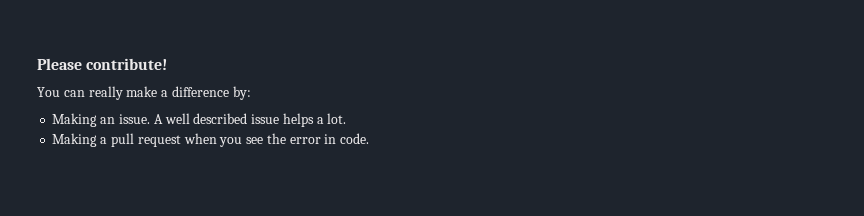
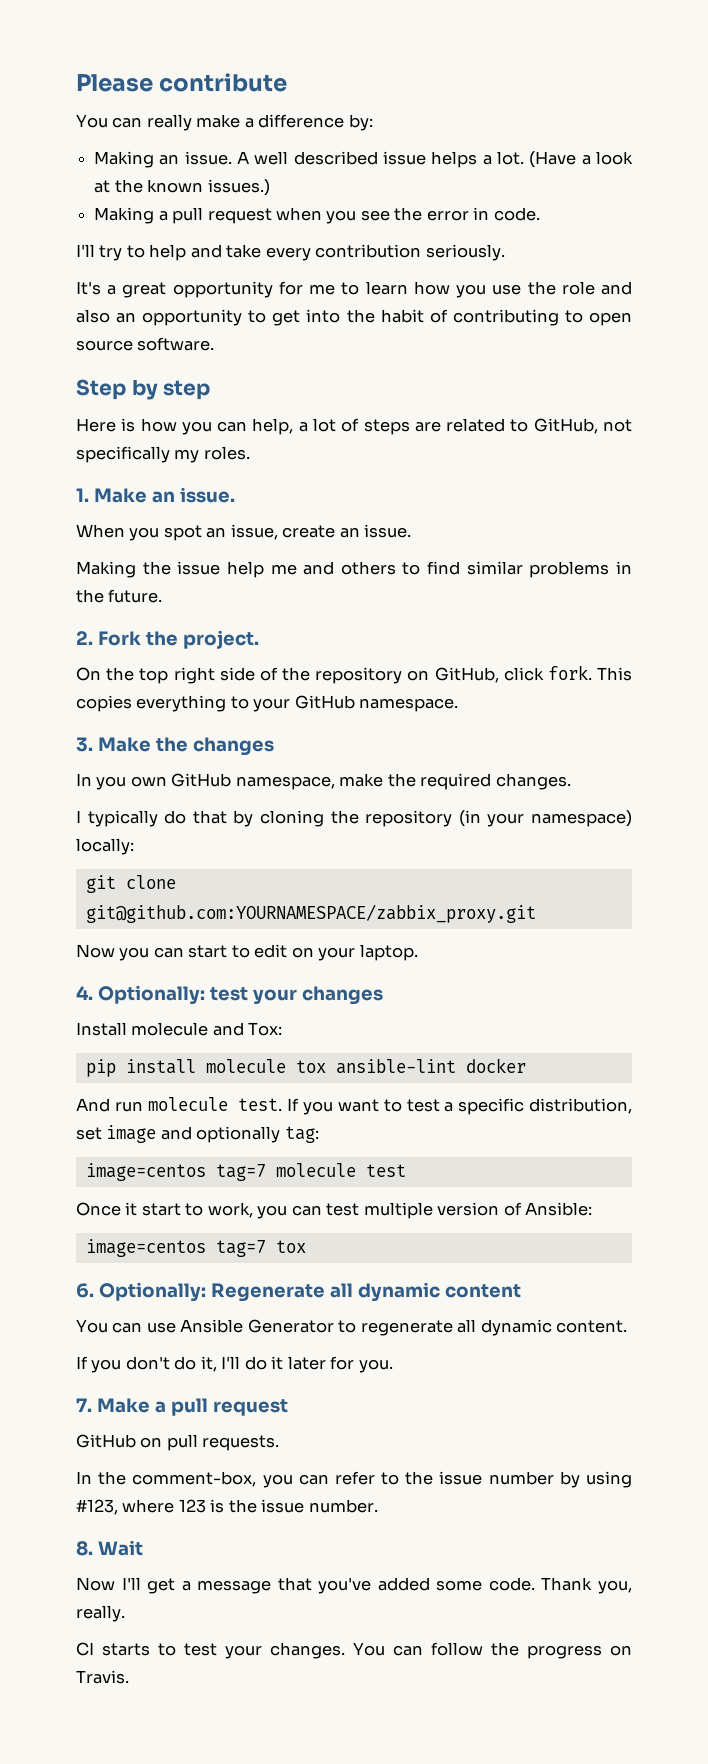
- Please contribute!
+ Please contribute
+ (Have a look at the known issues.)
+ I'll try to help and take every contribution seriously.
+ It's a great opportunity for me to learn how you use the role and also an opportunity to get into the habit of contributing to open source software.
+ Step by step
+ Here is how you can help, a lot of steps are related to GitHub, not specifically my roles.
+ 1. Make an issue.
+ When you spot an issue, create an issue.
+ Making the issue help me and others to find similar problems in the future.
+ 2. Fork the project.
+ On the top right side of the repository on GitHub, click fork. This copies everything to your GitHub namespace.
+ 3. Make the changes
+ In you own GitHub namespace, make the required changes.
+ I typically do that by cloning the repository (in your namespace) locally:
+ git clone git@github.com:YOURNAMESPACE/zabbix_proxy.git
+ Now you can start to edit on your laptop.
+ 4. Optionally: test your changes
+ Install molecule and Tox:
+ pip install molecule tox ansible-lint docker
+ And run molecule test. If you want to test a specific distribution, set image and optionally tag:
+ image=centos tag=7 molecule test
+ Once it start to work, you can test multiple version of Ansible:
+ image=centos tag=7 tox
+ 6. Optionally: Regenerate all dynamic content
+ You can use Ansible Generator to regenerate all dynamic content.
+ If you don't do it, I'll do it later for you.
+ 7. Make a pull request
+ GitHub on pull requests.
+ In the comment-box, you can refer to the issue number by using #123, where 123 is the issue number.
+ 8. Wait
+ Now I'll get a message that you've added some code. Thank you, really.
+ CI starts to test your changes. You can follow the progress on Travis.

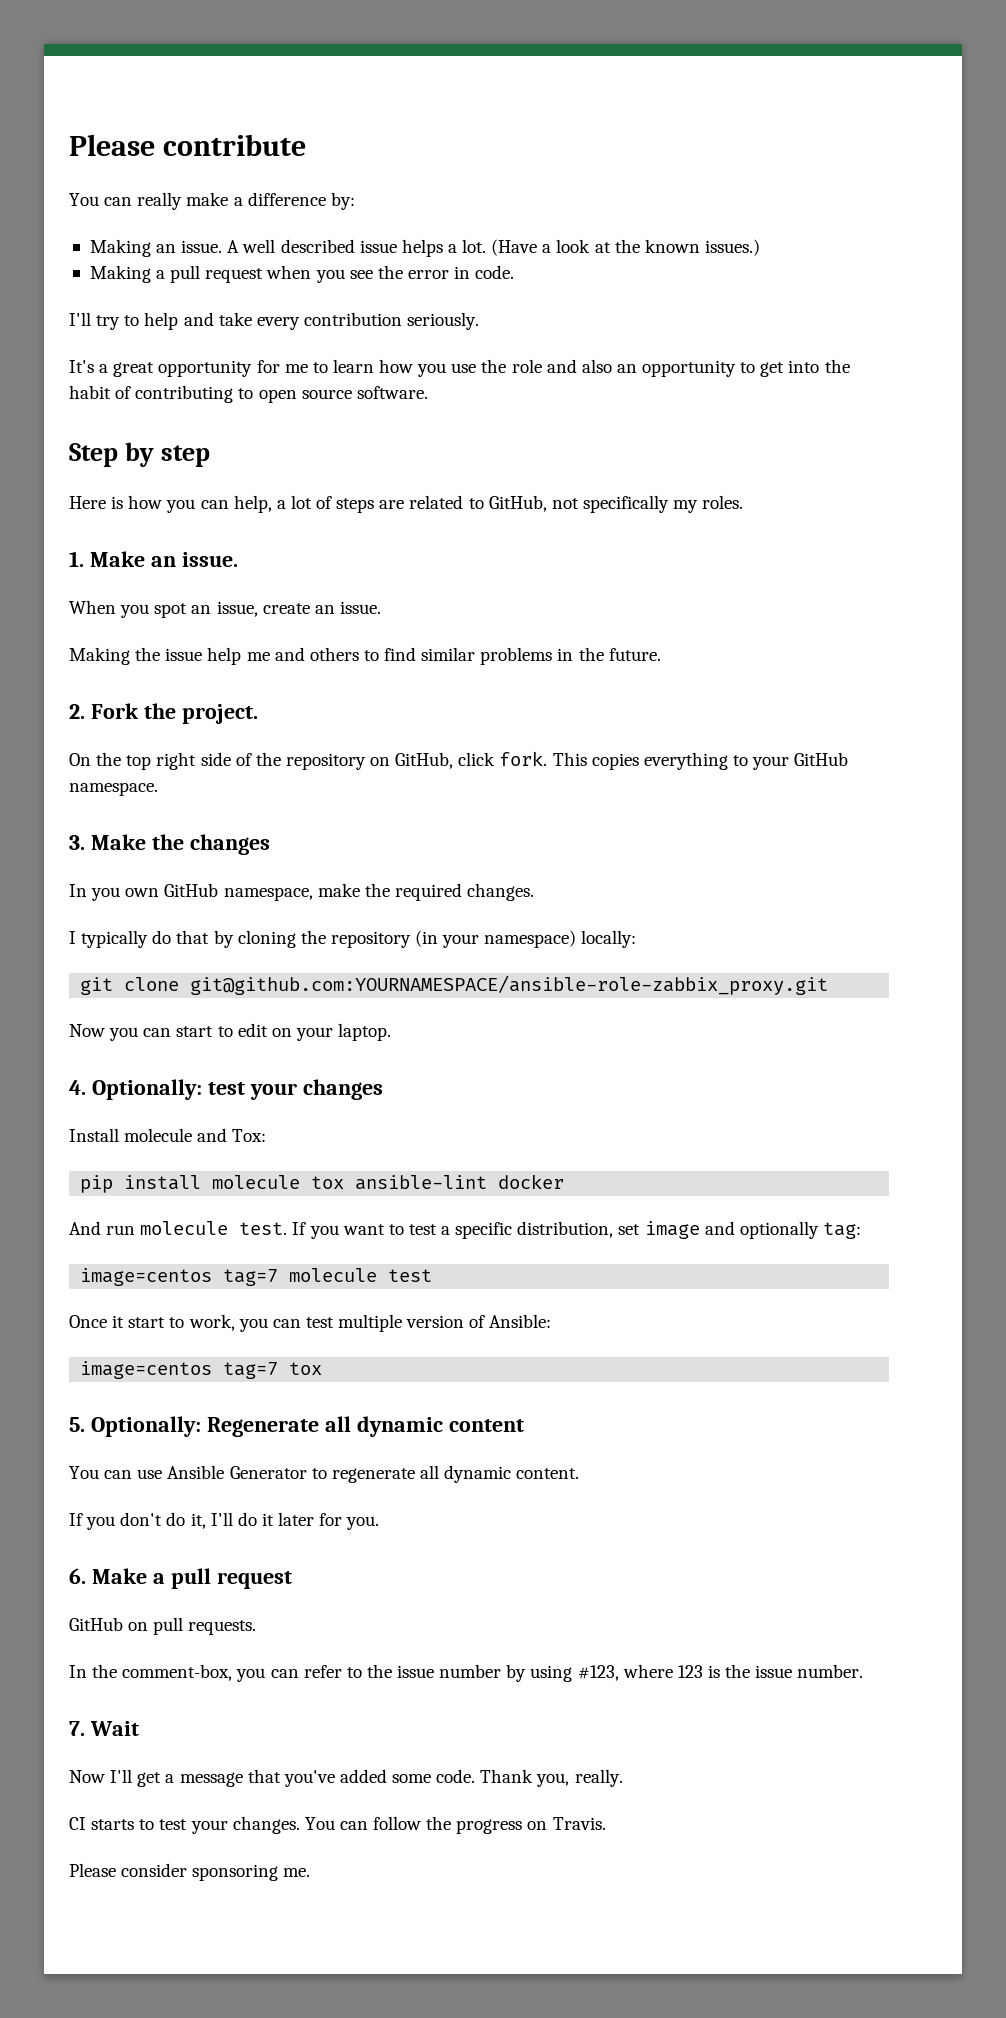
- git clone git@github.com:YOURNAMESPACE/zabbix_proxy.git
+ git clone git@github.com:YOURNAMESPACE/ansible-role-zabbix_proxy.git
- 6. Optionally: Regenerate all dynamic content
+ 5. Optionally: Regenerate all dynamic content
- 7. Make a pull request
+ 6. Make a pull request
- 8. Wait
+ 7. Wait
+ Please consider sponsoring me.

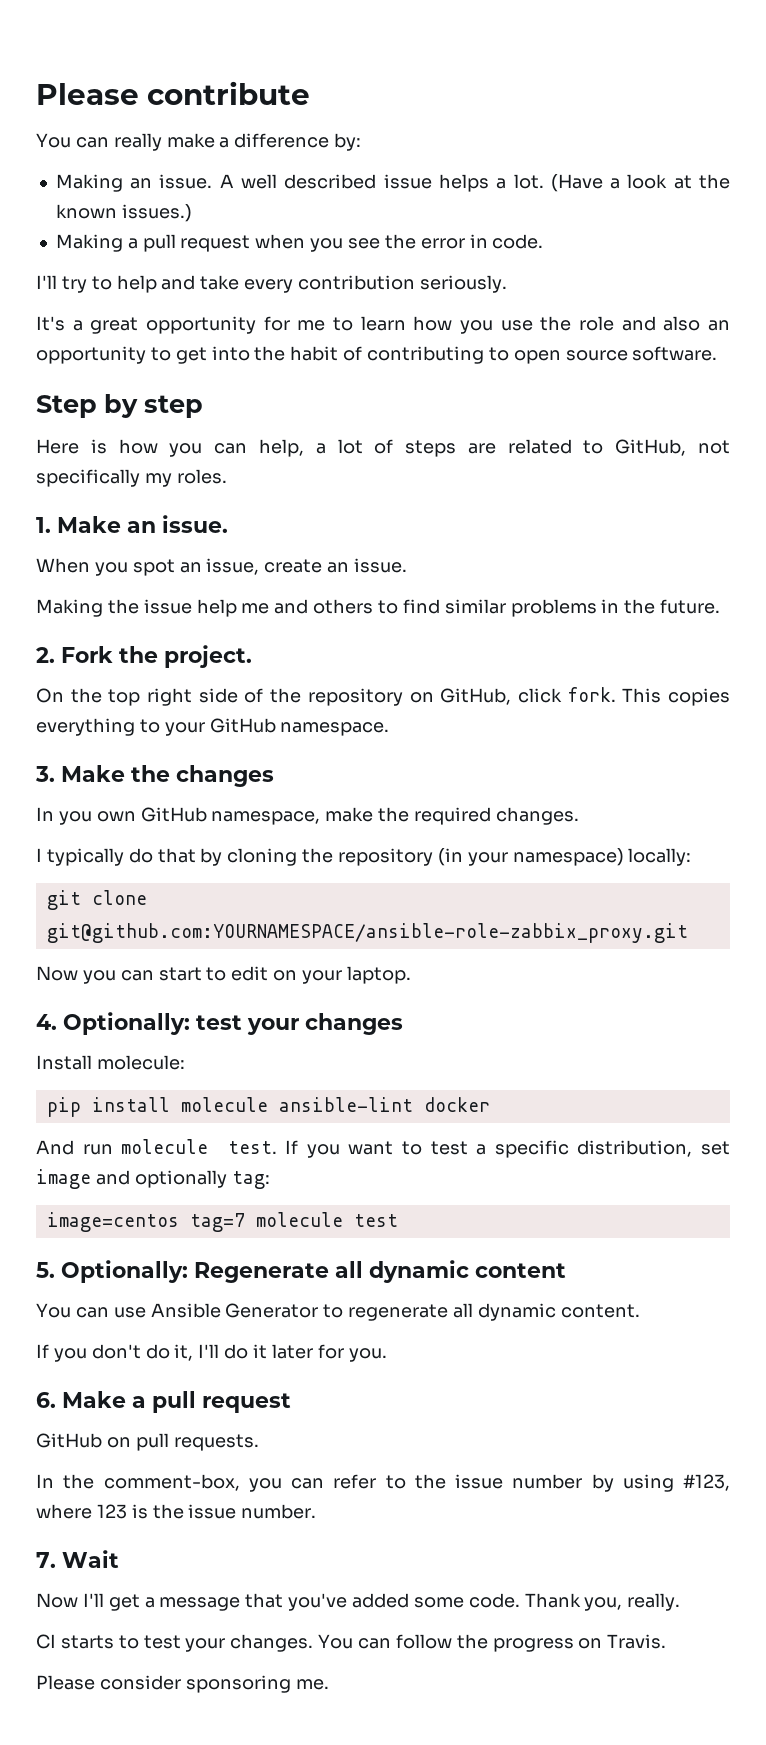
- Install molecule and Tox:
+ Install molecule:
- pip install molecule tox ansible-lint docker
+ pip install molecule ansible-lint docker
- Once it start to work, you can test multiple version of Ansible:
- image=centos tag=7 tox

